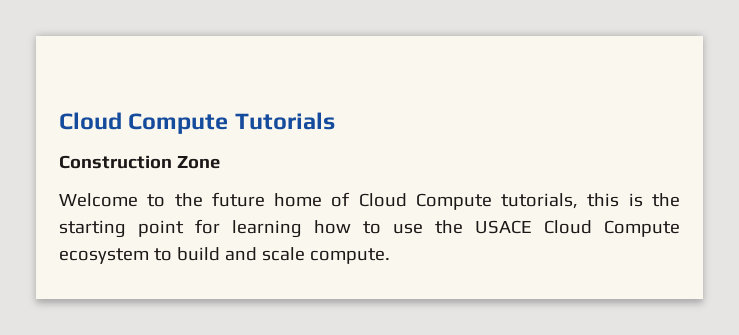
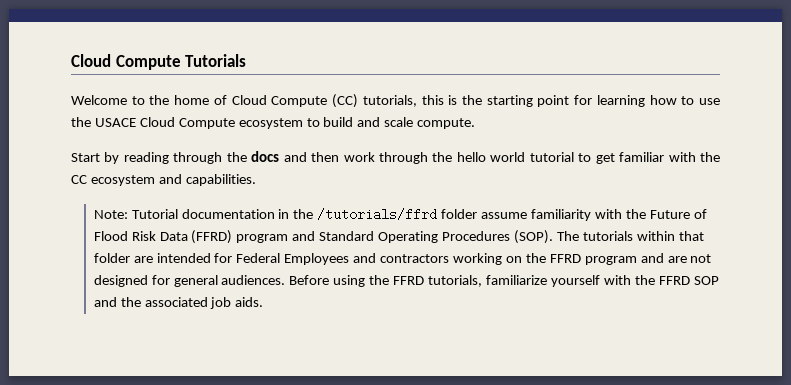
- Construction Zone
- Welcome to the future home of Cloud Compute tutorials, this is the starting point for learning how to use the USACE Cloud Compute ecosystem to build and scale compute.
+ Welcome to the home of Cloud Compute (CC) tutorials, this is the starting point for learning how to use the USACE Cloud Compute ecosystem to build and scale compute.
+ Start by reading through the docs and then work through the hello world tutorial to get familiar with the CC ecosystem and capabilities.
+ Note: Tutorial documentation in the /tutorials/ffrd folder assume familiarity with the Future of Flood Risk Data (FFRD) program and Standard Operating Procedures (SOP). The tutorials within that folder are intended for Federal Employees and contractors working on the FFRD program and are not designed for general audiences. Before using the FFRD tutorials, familiarize yourself with the FFRD SOP and the associated job aids.

